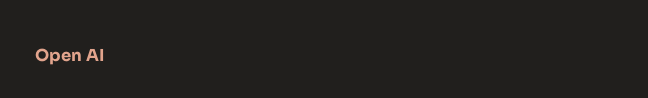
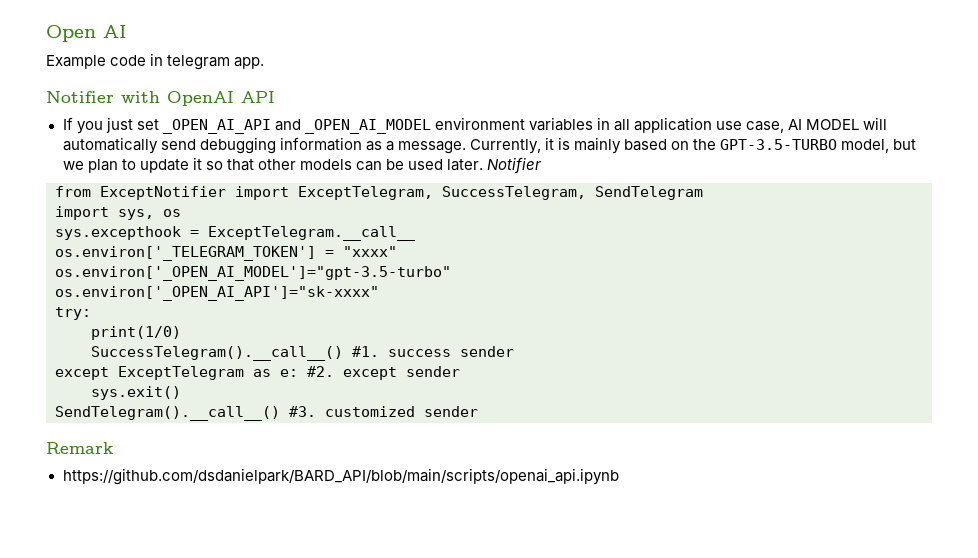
+ Example code in telegram app.
+ Notifier with OpenAI API
+ If you just set _OPEN_AI_API and _OPEN_AI_MODEL environment variables in all application use case, AI MODEL will automatically send debugging information as a message. Currently, it is mainly based on the GPT-3.5-TURBO model, but we plan to update it so that other models can be used later. Notifier
+ from ExceptNotifier import ExceptTelegram, SuccessTelegram, SendTelegram
+ import sys, os
+ sys.excepthook = ExceptTelegram.__call__
+ os.environ['_TELEGRAM_TOKEN'] = "xxxx"
+ os.environ['_OPEN_AI_MODEL']="gpt-3.5-turbo"
+ os.environ['_OPEN_AI_API']="sk-xxxx"
+ try:
+ print(1/0)
+ SuccessTelegram().__call__() #1. success sender
+ except ExceptTelegram as e: #2. except sender
+ sys.exit()
+ SendTelegram().__call__() #3. customized sender
+ Remark
+ https://github.com/dsdanielpark/BARD_API/blob/main/scripts/openai_api.ipynb

